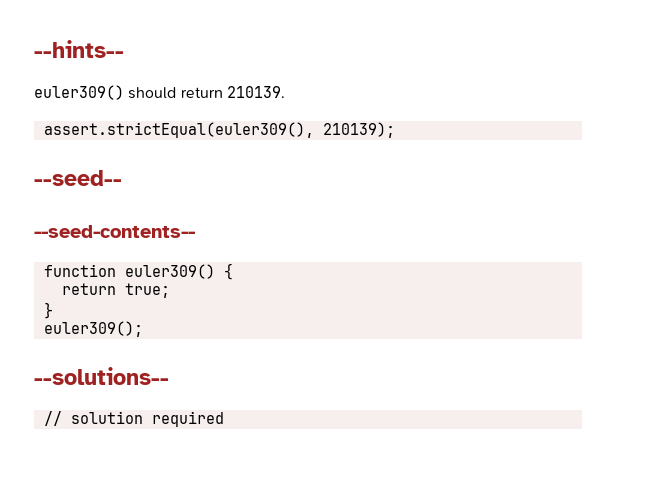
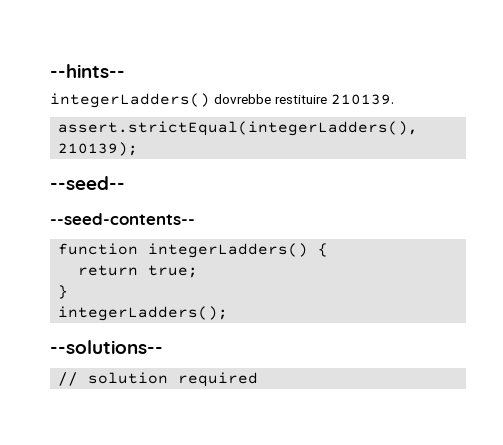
- euler309() should return 210139.
+ integerLadders() dovrebbe restituire 210139.
- assert.strictEqual(euler309(), 210139);
+ assert.strictEqual(integerLadders(), 210139);
- function euler309() {
+ function integerLadders() {
- euler309();
+ integerLadders();

